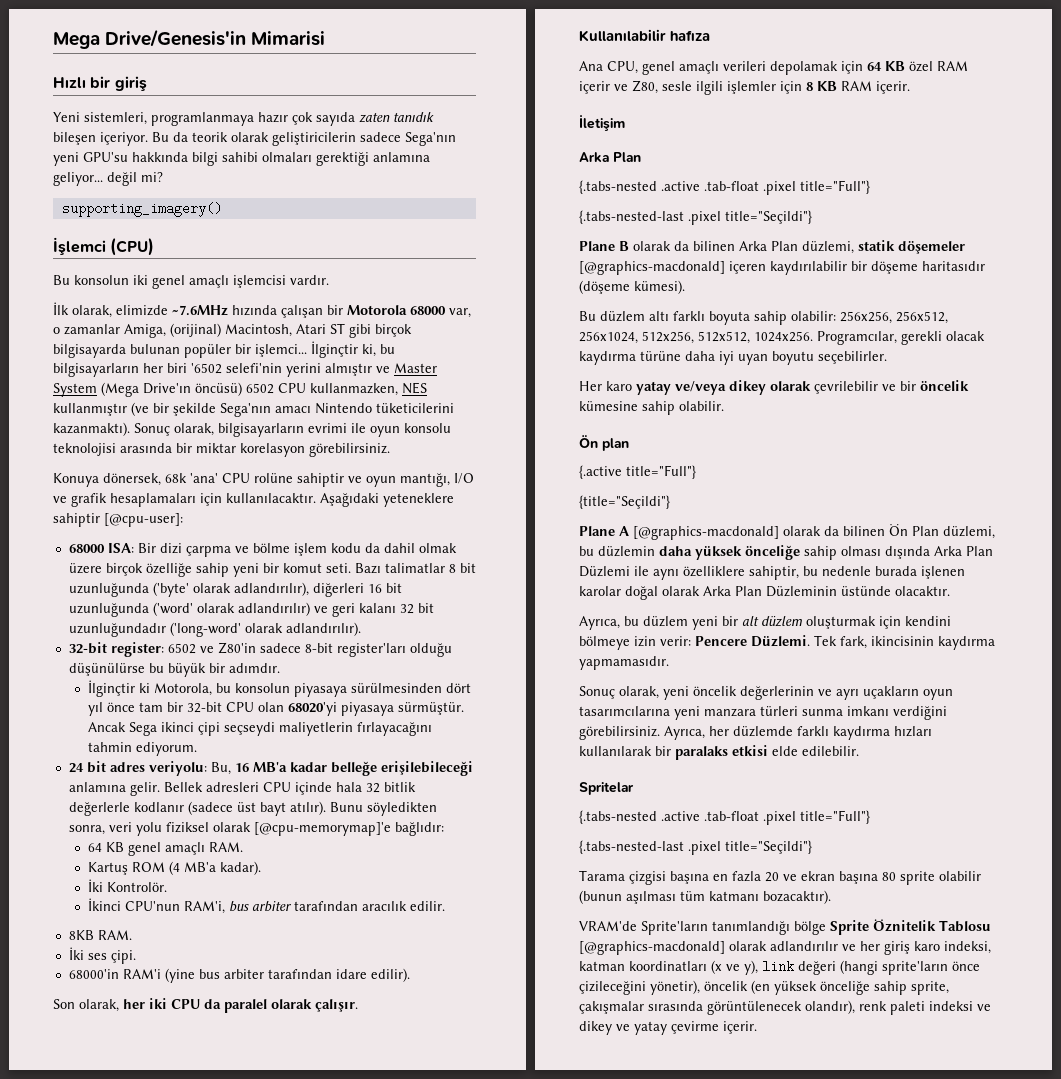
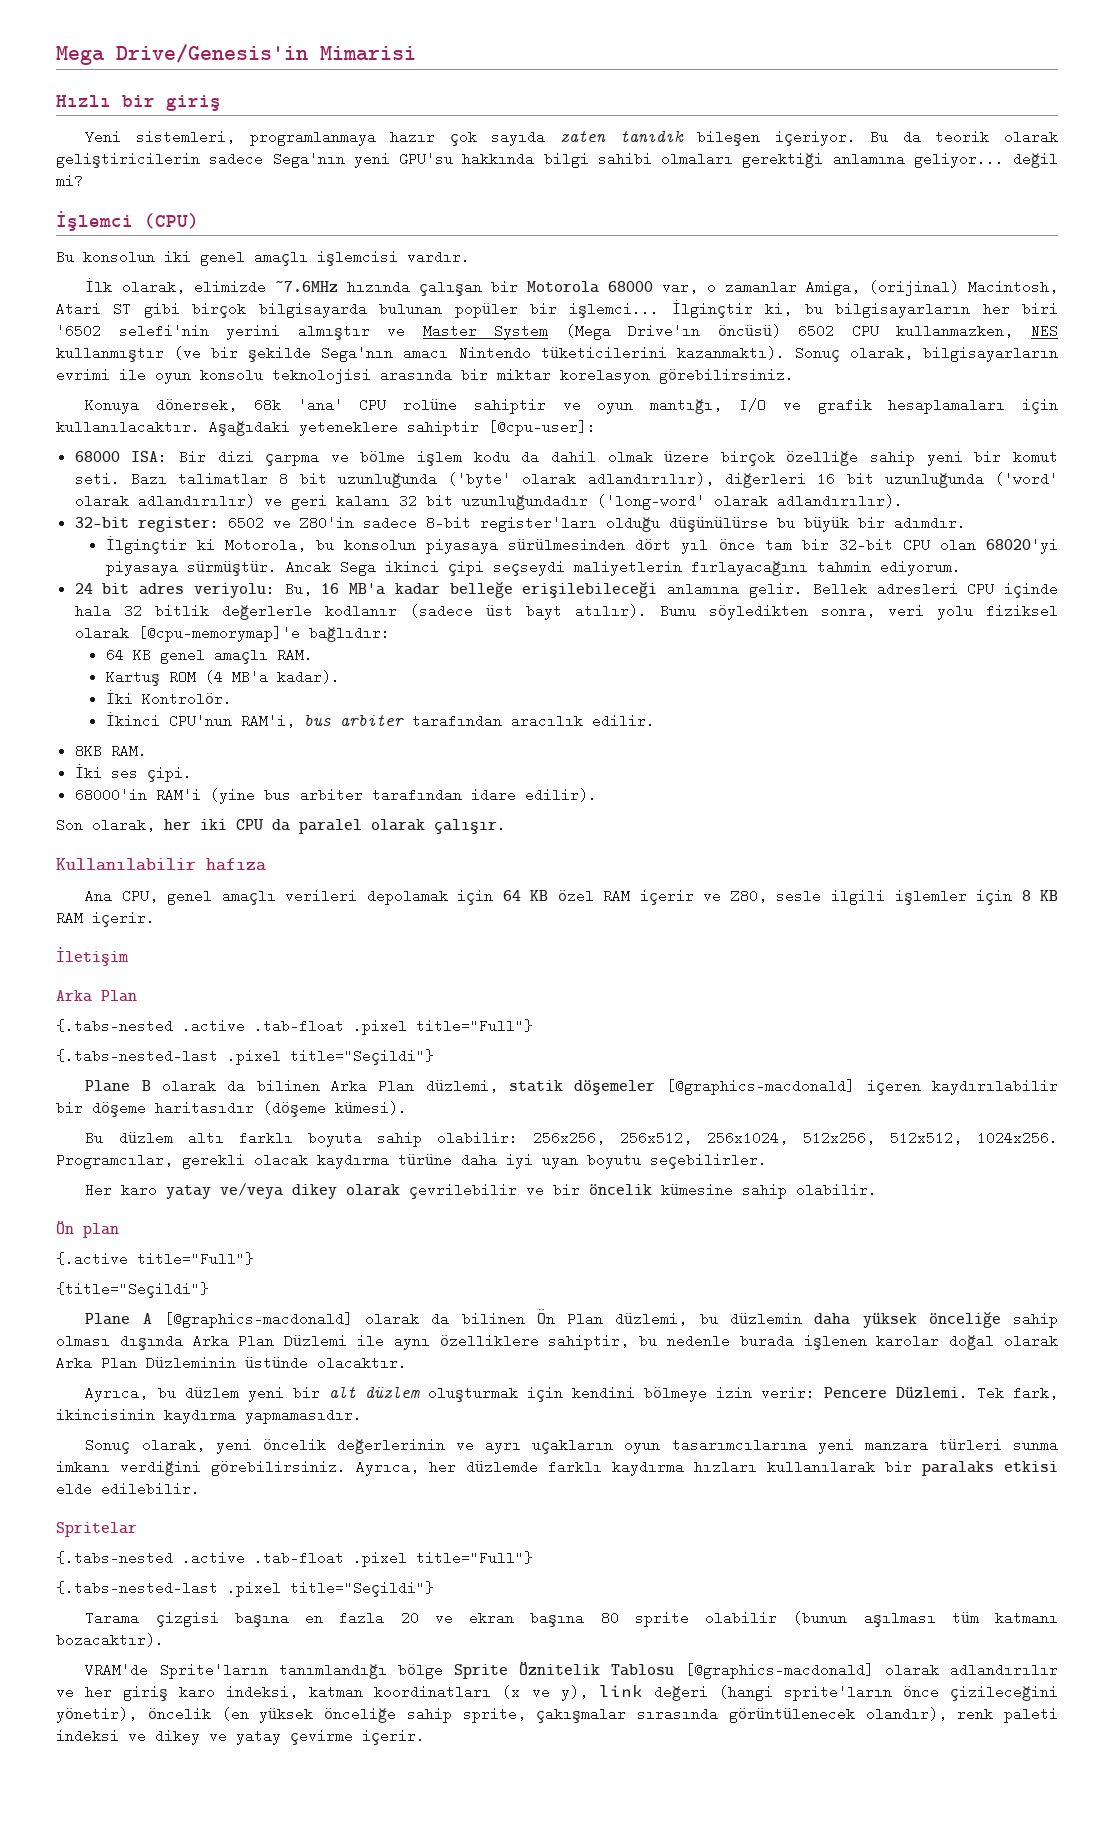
- supporting_imagery()

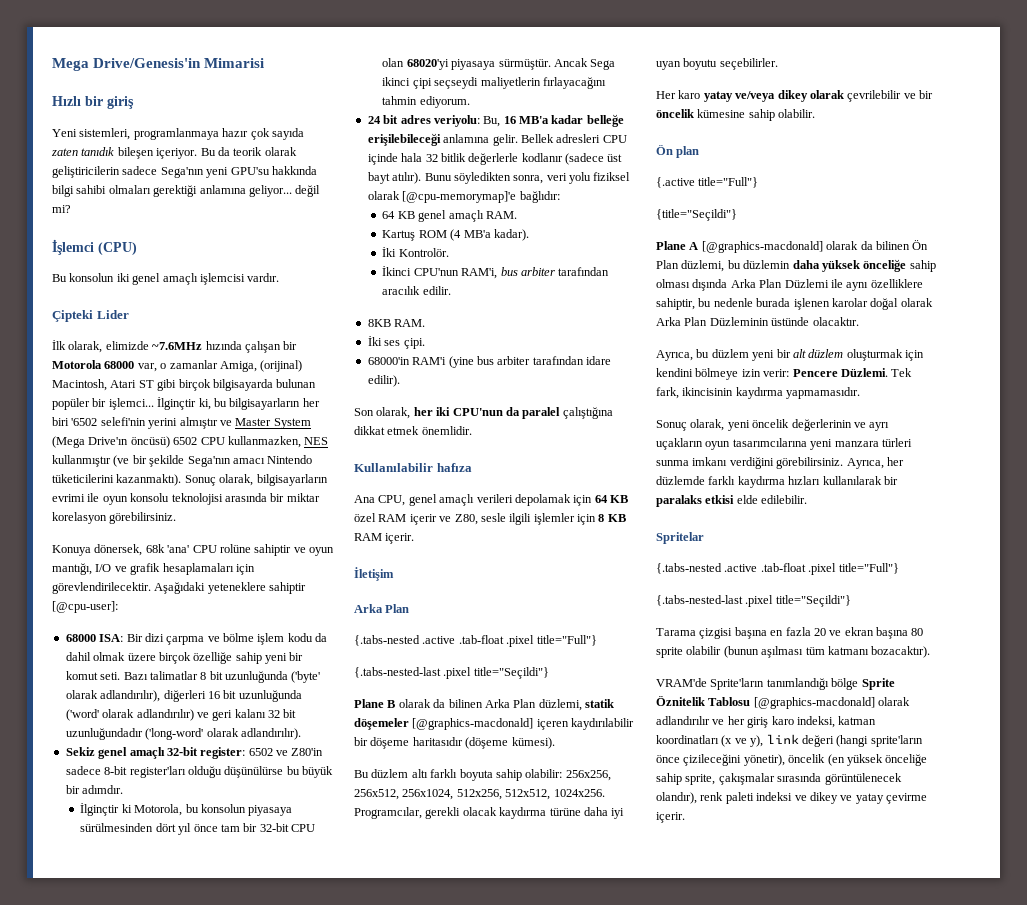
+ Çipteki Lider
- Konuya dönersek, 68k 'ana' CPU rolüne sahiptir ve oyun mantığı, I/O ve grafik hesaplamaları için kullanılacaktır.
+ Konuya dönersek, 68k 'ana' CPU rolüne sahiptir ve oyun mantığı, I/O ve grafik hesaplamaları için görevlendirilecektir.
- 32-bit register: 6502 ve Z80'in sadece 8-bit register'ları olduğu düşünülürse bu büyük bir adımdır.
+ Sekiz genel amaçlı 32-bit register: 6502 ve Z80'in sadece 8-bit register'ları olduğu düşünülürse bu büyük bir adımdır.
- Son olarak, her iki CPU da paralel olarak çalışır.
+ Son olarak, her iki CPU'nun da paralel çalıştığına dikkat etmek önemlidir.

